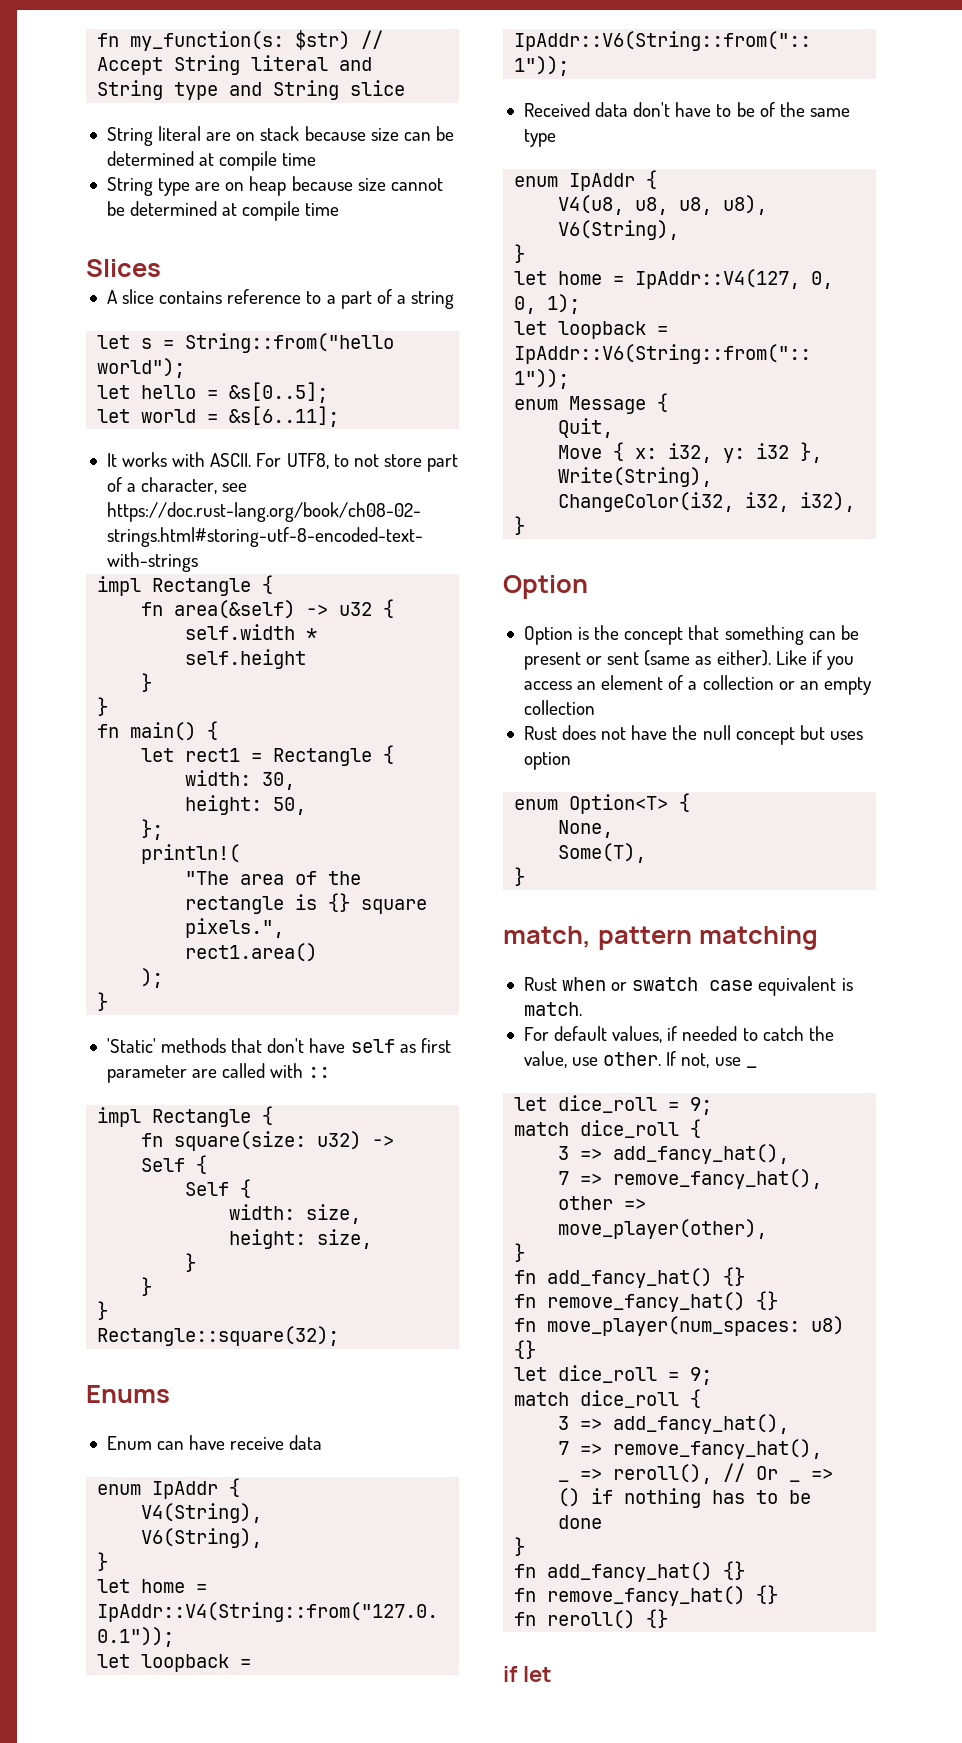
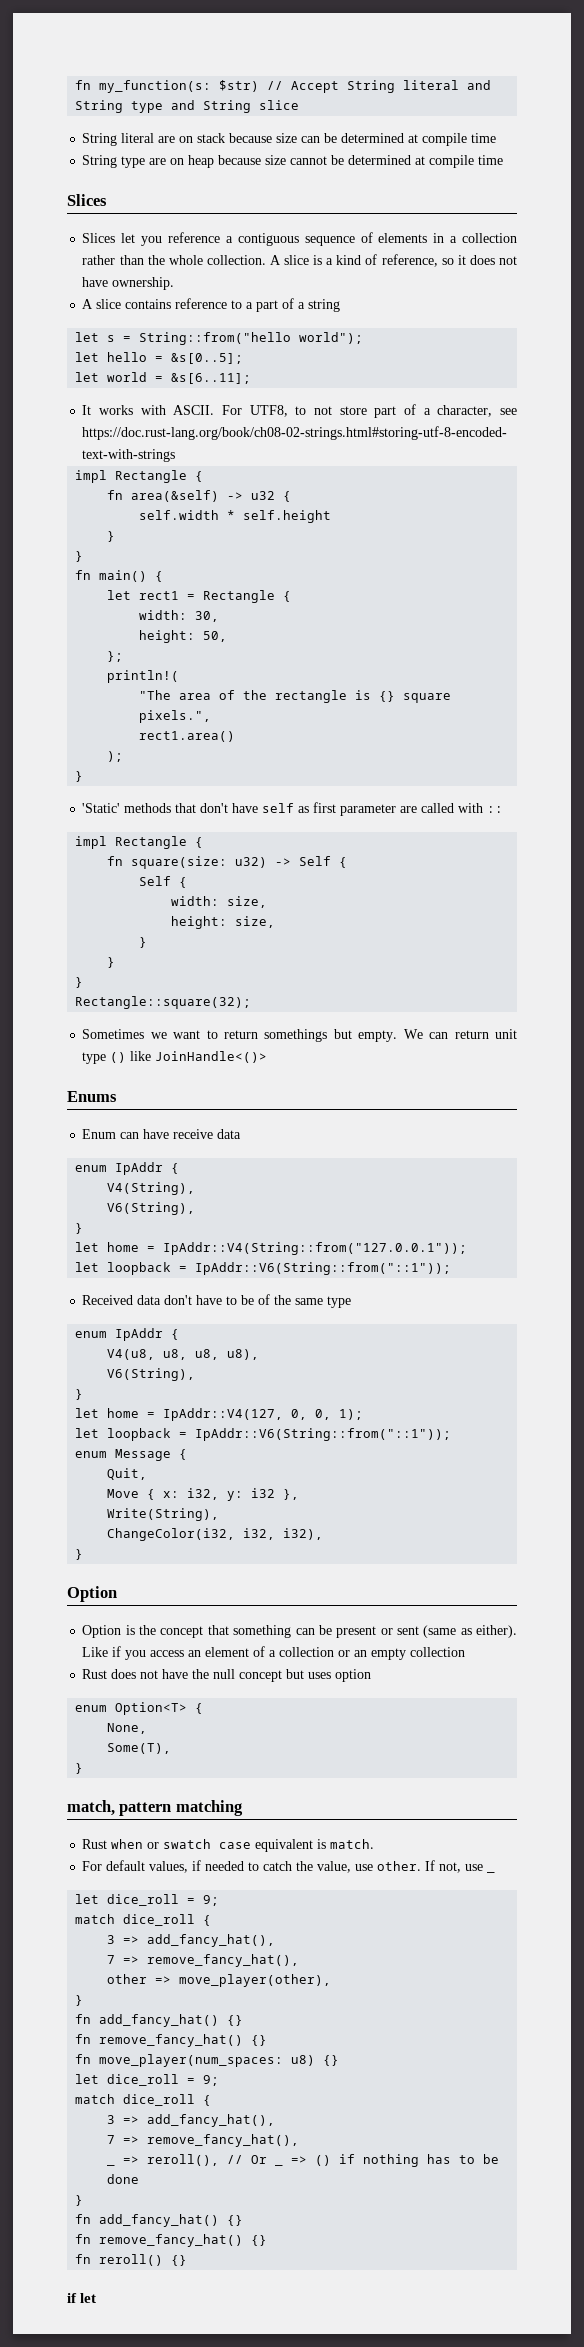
+ Slices let you reference a contiguous sequence of elements in a collection rather than the whole collection. A slice is a kind of reference, so it does not have ownership.
+ Sometimes we want to return somethings but empty. We can return unit type () like JoinHandle<()>

